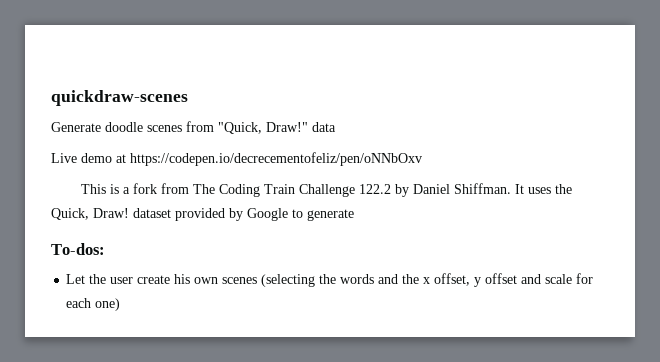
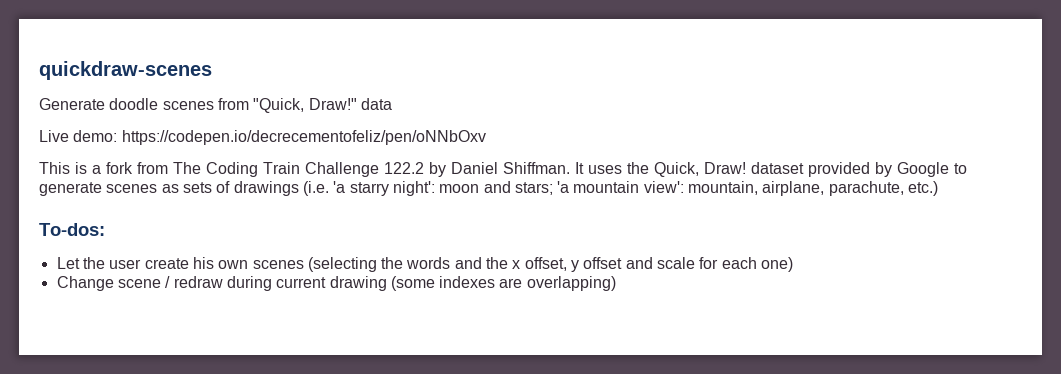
- Live demo at https://codepen.io/decrecementofeliz/pen/oNNbOxv
+ Live demo: https://codepen.io/decrecementofeliz/pen/oNNbOxv
- It uses the Quick, Draw! dataset provided by Google to generate
+ It uses the Quick, Draw! dataset provided by Google to generate scenes as sets of drawings (i.e. 'a starry night': moon and stars; 'a mountain view': mountain, airplane, parachute, etc.)
+ Change scene / redraw during current drawing (some indexes are overlapping)

